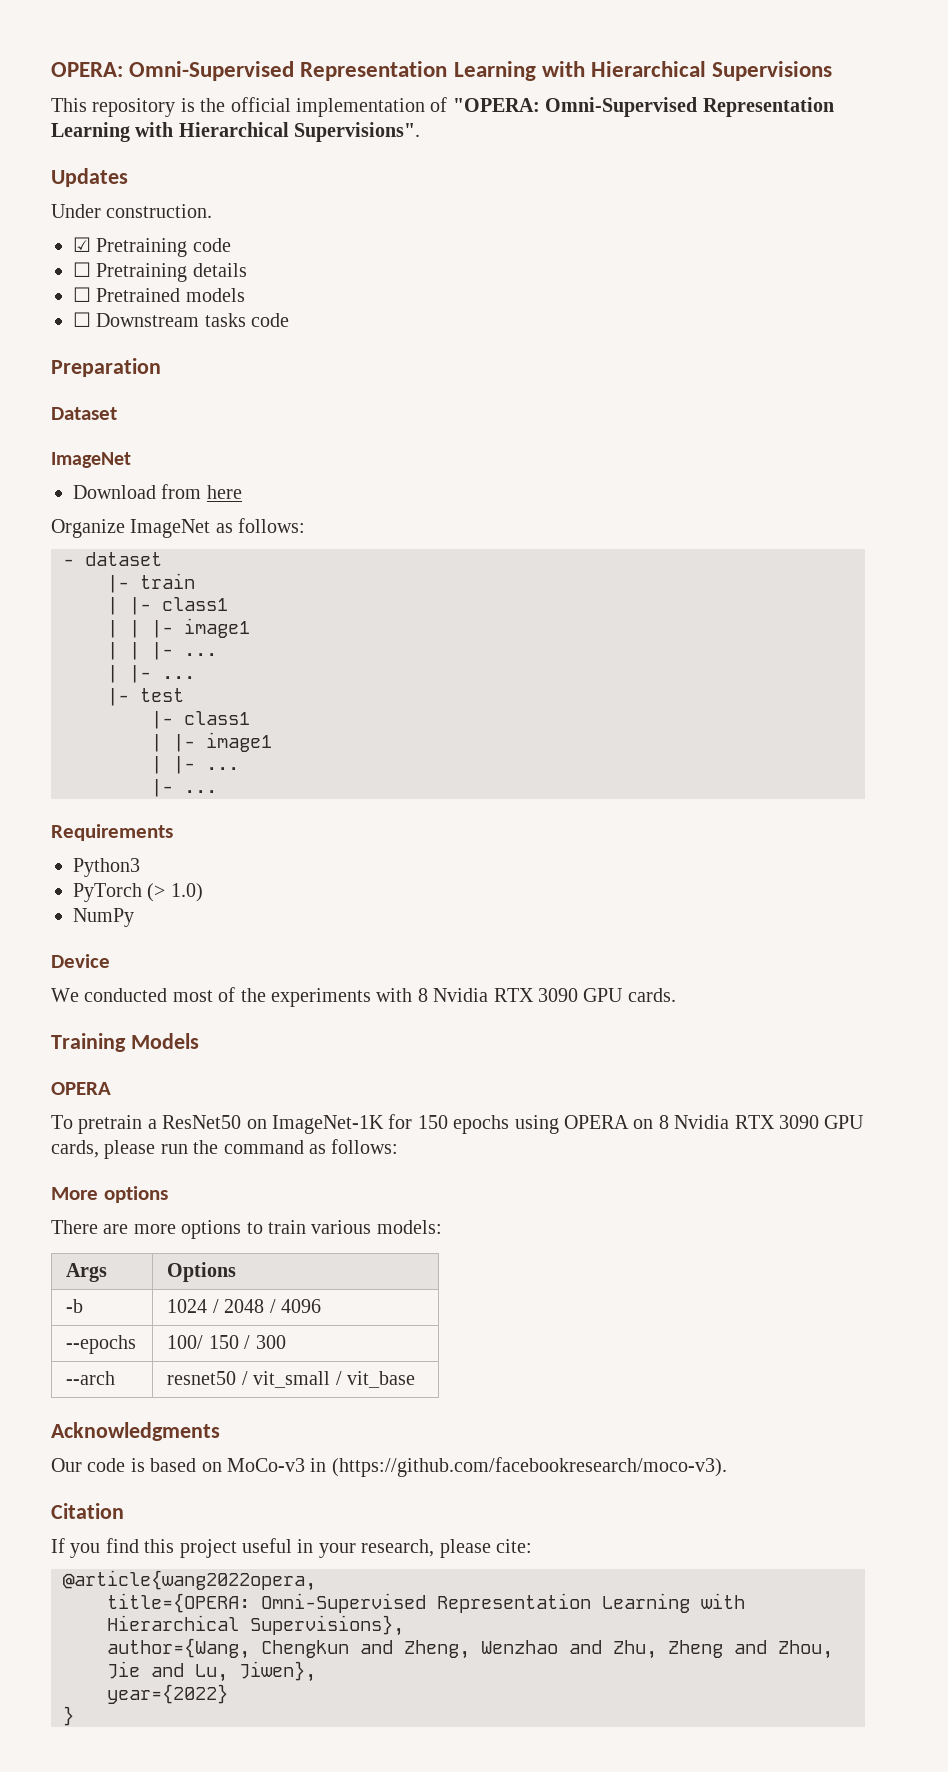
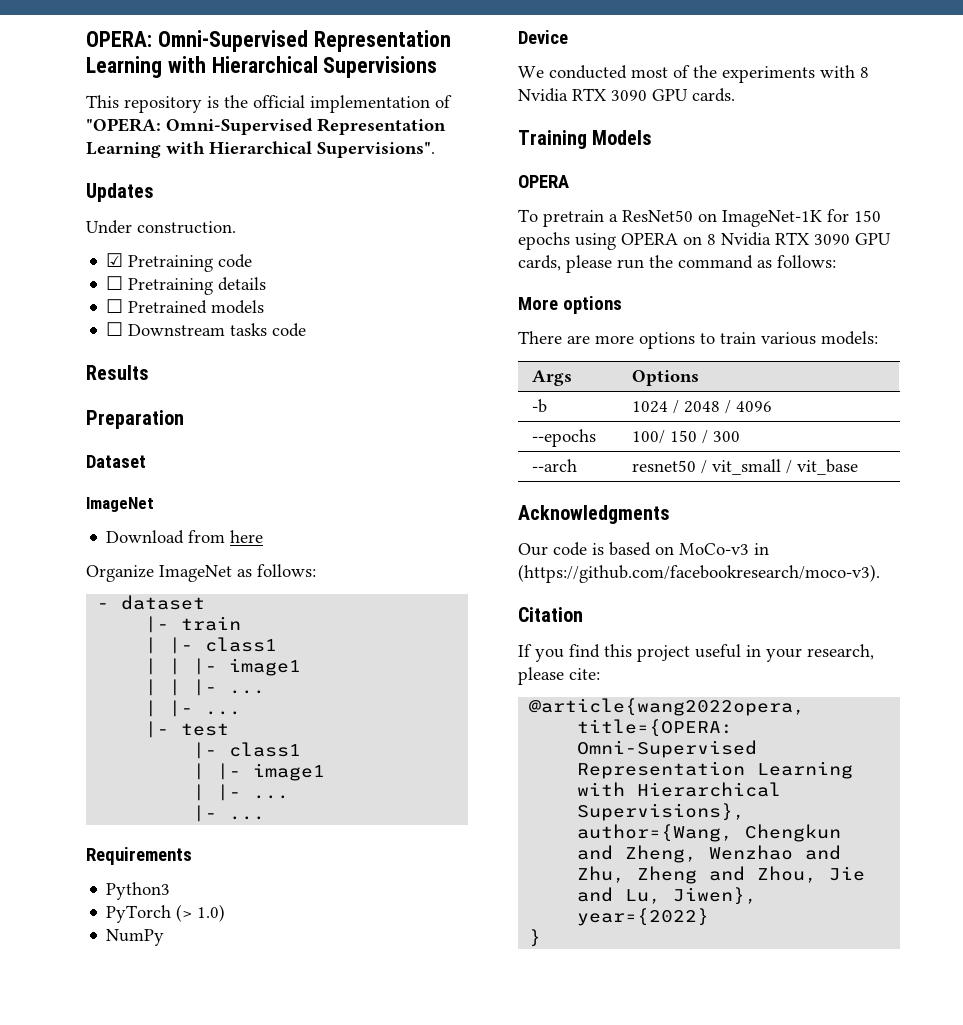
+ Results

